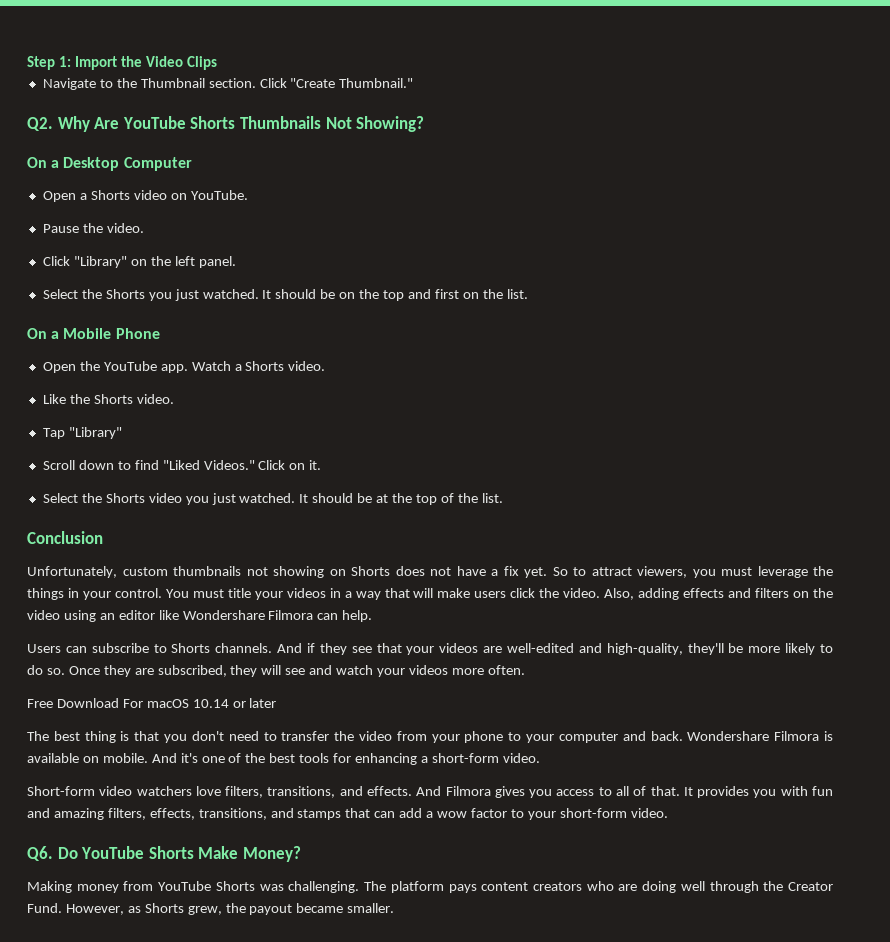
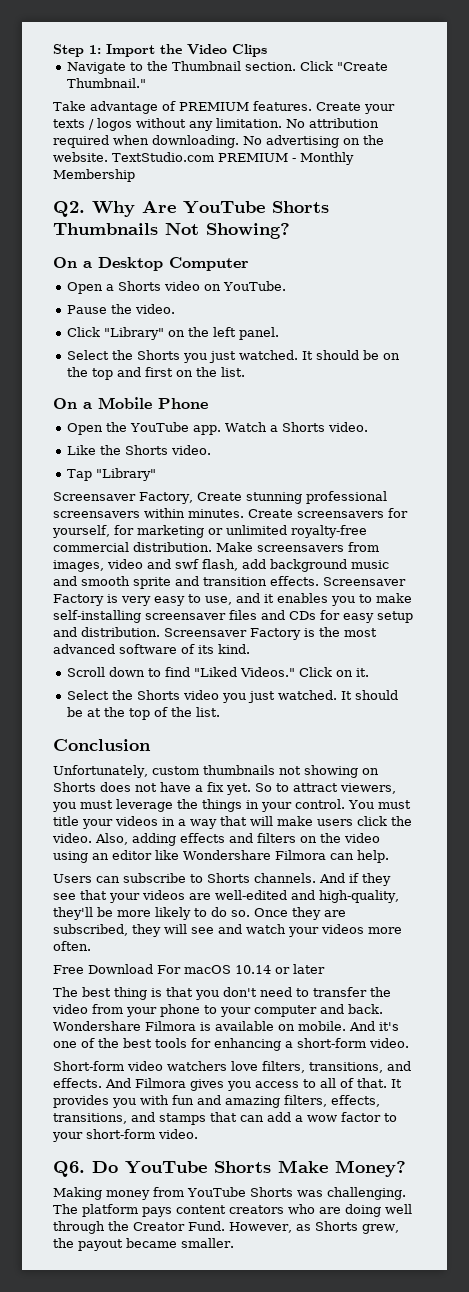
+ Take advantage of PREMIUM features. Create your texts / logos without any limitation. No attribution required when downloading. No advertising on the website. TextStudio.com PREMIUM - Monthly Membership
+ Screensaver Factory, Create stunning professional screensavers within minutes. Create screensavers for yourself, for marketing or unlimited royalty-free commercial distribution. Make screensavers from images, video and swf flash, add background music and smooth sprite and transition effects. Screensaver Factory is very easy to use, and it enables you to make self-installing screensaver files and CDs for easy setup and distribution. Screensaver Factory is the most advanced software of its kind.

